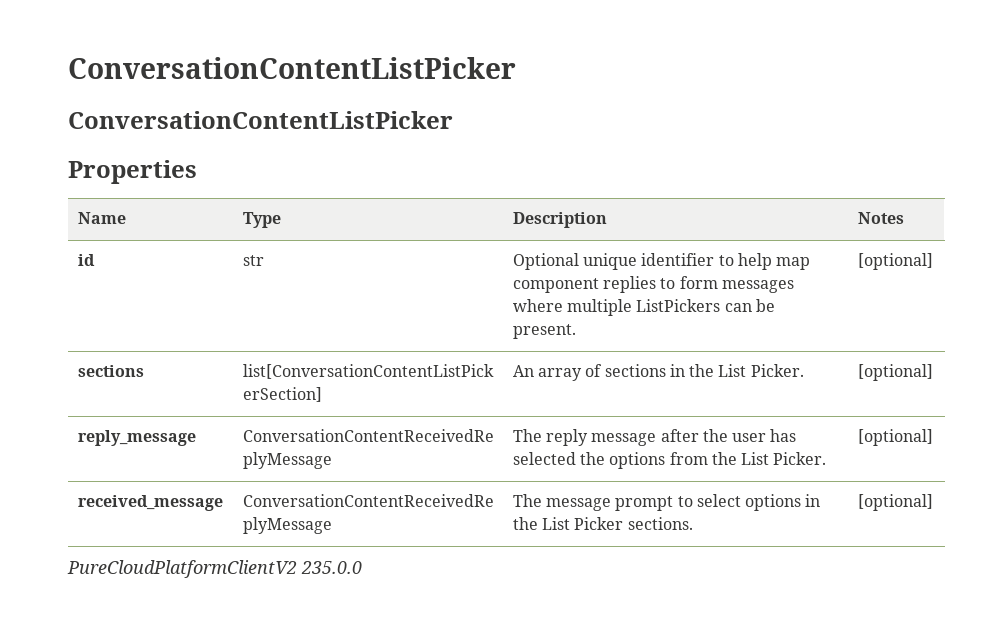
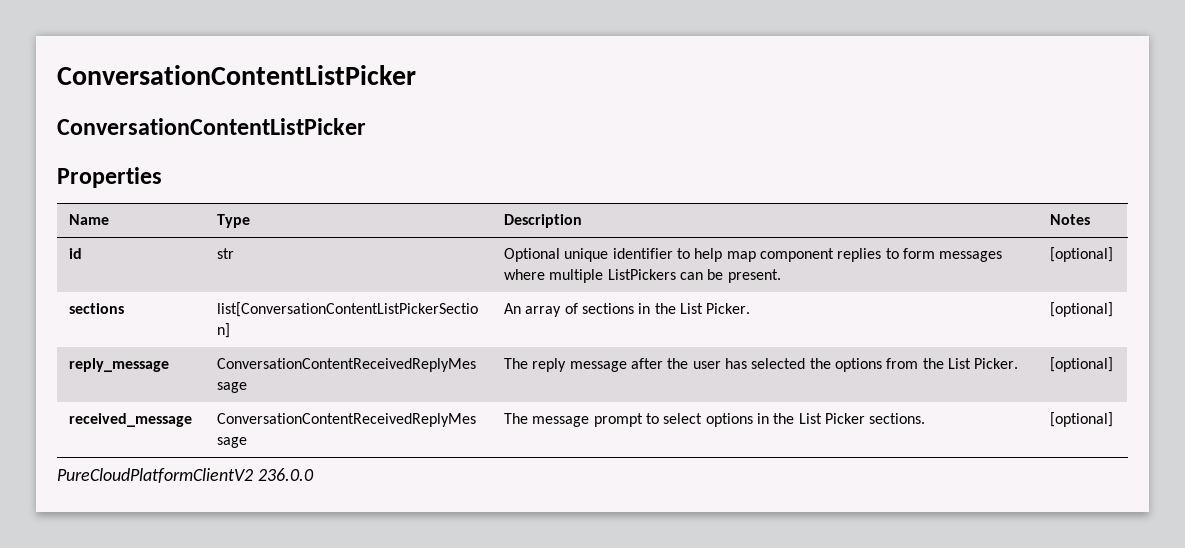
- PureCloudPlatformClientV2 235.0.0
+ PureCloudPlatformClientV2 236.0.0

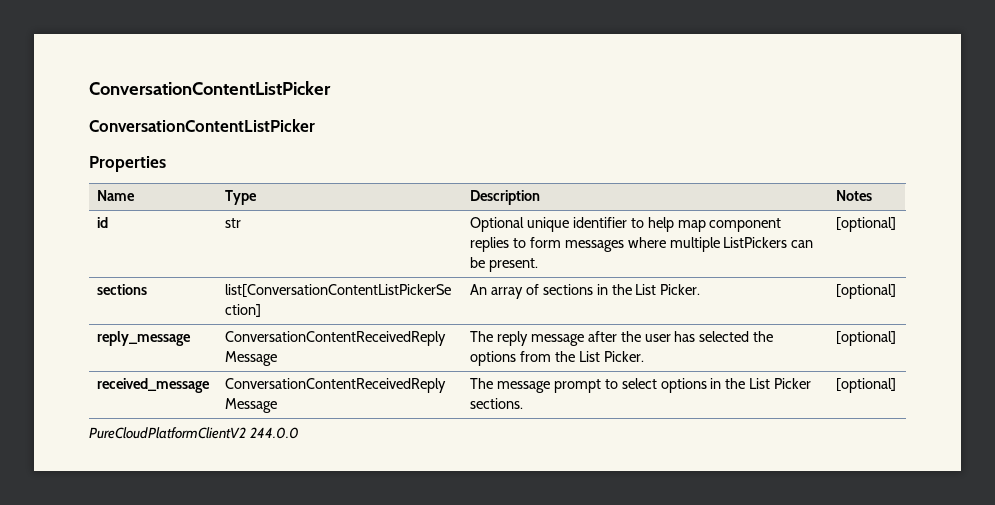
- PureCloudPlatformClientV2 236.0.0
+ PureCloudPlatformClientV2 244.0.0

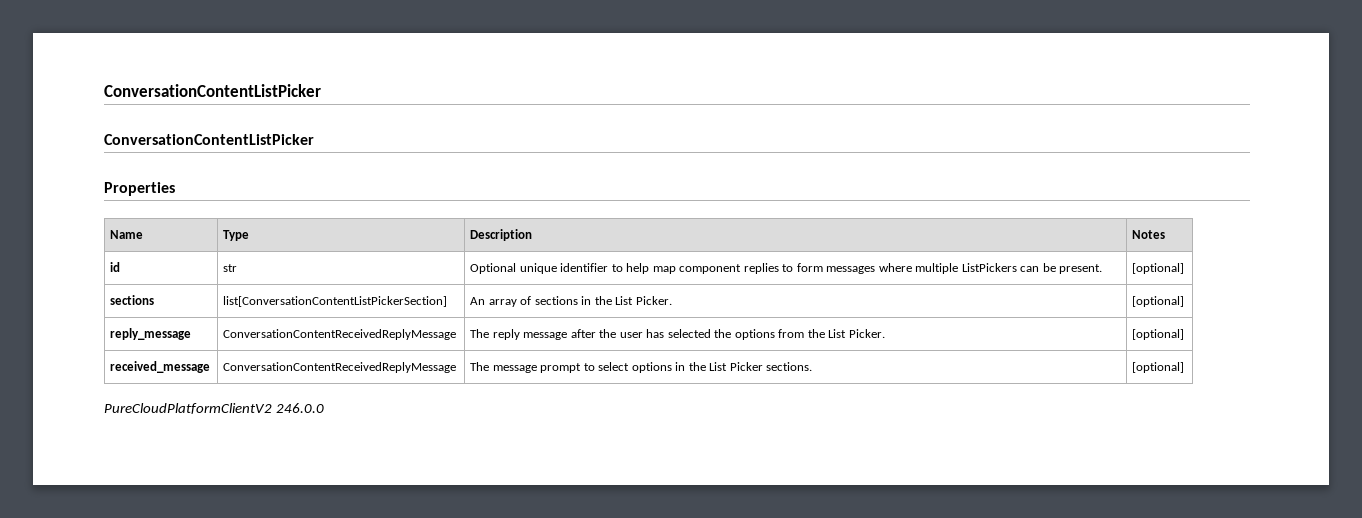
- PureCloudPlatformClientV2 244.0.0
+ PureCloudPlatformClientV2 246.0.0

